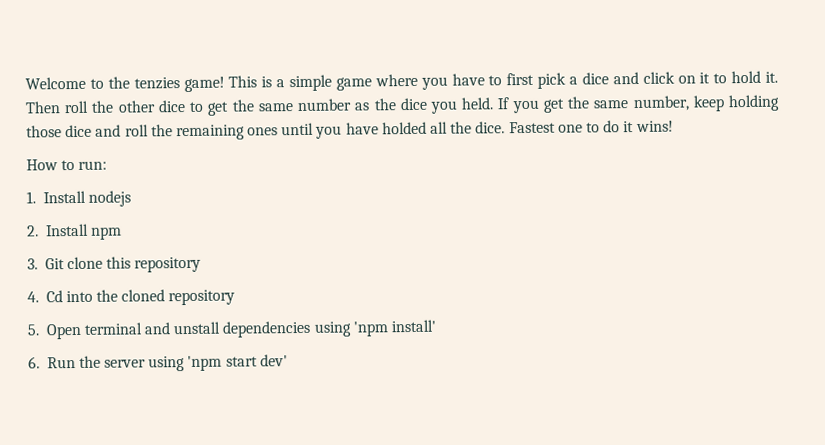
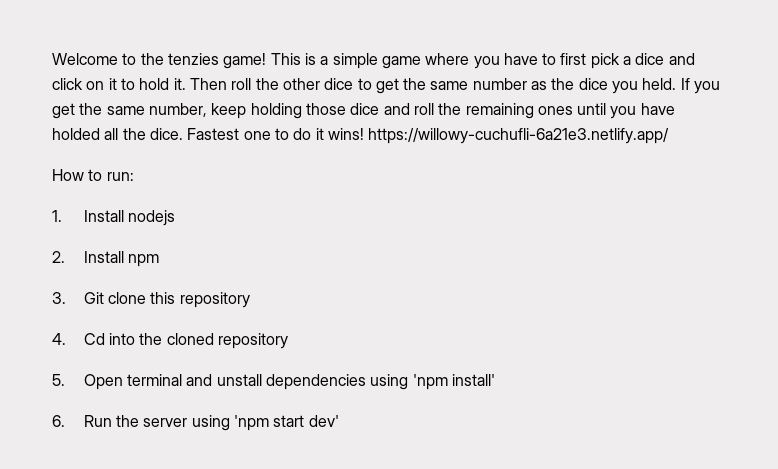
- Fastest one to do it wins!
+ Fastest one to do it wins! https://willowy-cuchufli-6a21e3.netlify.app/

